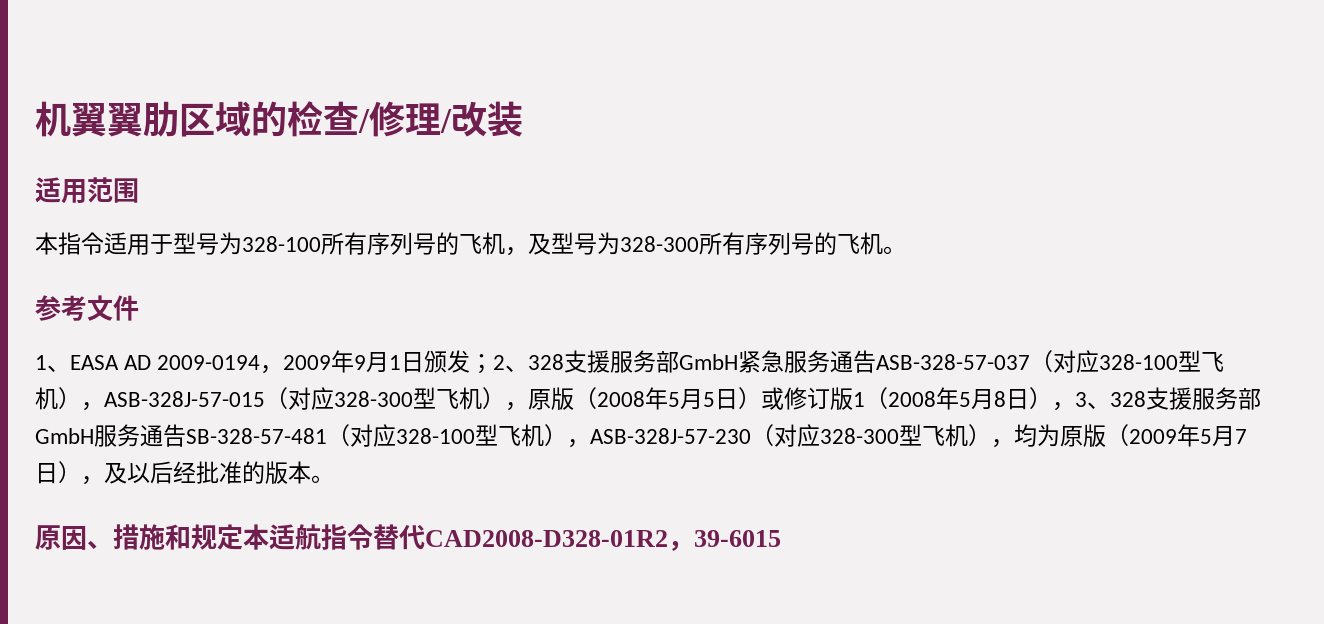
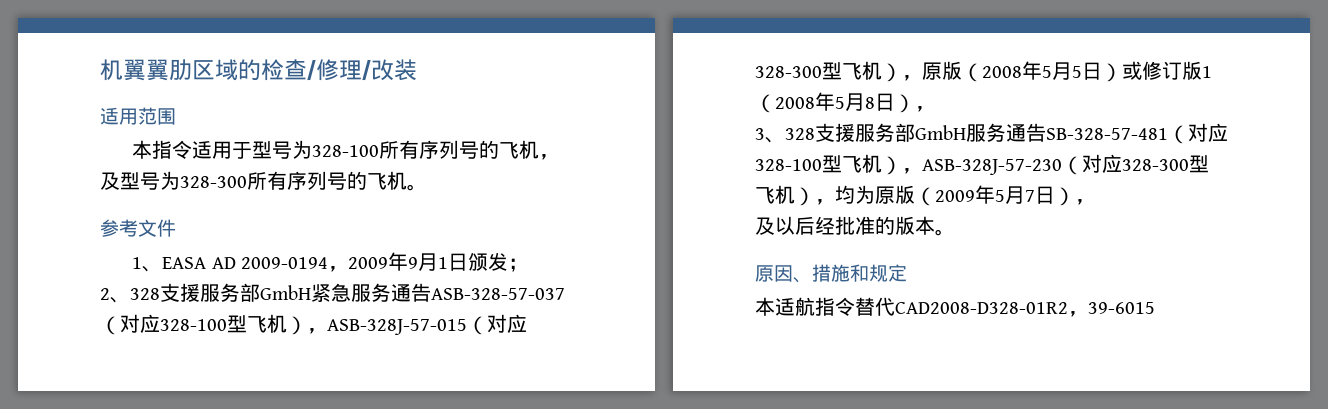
- 1、EASA AD 2009-0194，2009年9月1日颁发；2、328支援服务部GmbH紧急服务通告ASB-328-57-037（对应328-100型飞机），ASB-328J-57-015（对应328-300型飞机），原版（2008年5月5日）或修订版1（2008年5月8日），3、328支援服务部GmbH服务通告SB-328-57-481（对应328-100型飞机），ASB-328J-57-230（对应328-300型飞机），均为原版（2009年5月7日），及以后经批准的版本。
+ 1、EASA AD 2009-0194，2009年9月1日颁发；
+ 2、328支援服务部GmbH紧急服务通告ASB-328-57-037（对应328-100型飞机），ASB-328J-57-015（对应328-300型飞机），原版（2008年5月5日）或修订版1（2008年5月8日），
+ 3、328支援服务部GmbH服务通告SB-328-57-481（对应328-100型飞机），ASB-328J-57-230（对应328-300型飞机），均为原版（2009年5月7日），
+ 及以后经批准的版本。
- 原因、措施和规定本适航指令替代CAD2008-D328-01R2，39-6015
+ 原因、措施和规定
+ 本适航指令替代CAD2008-D328-01R2，39-6015

